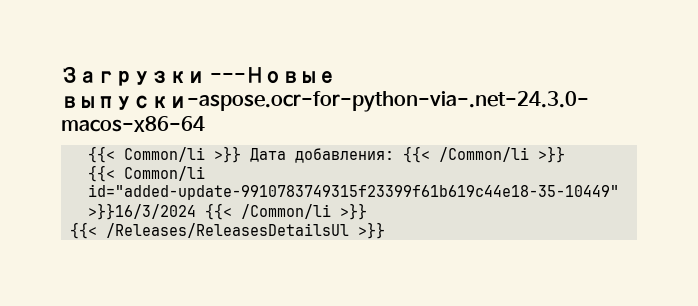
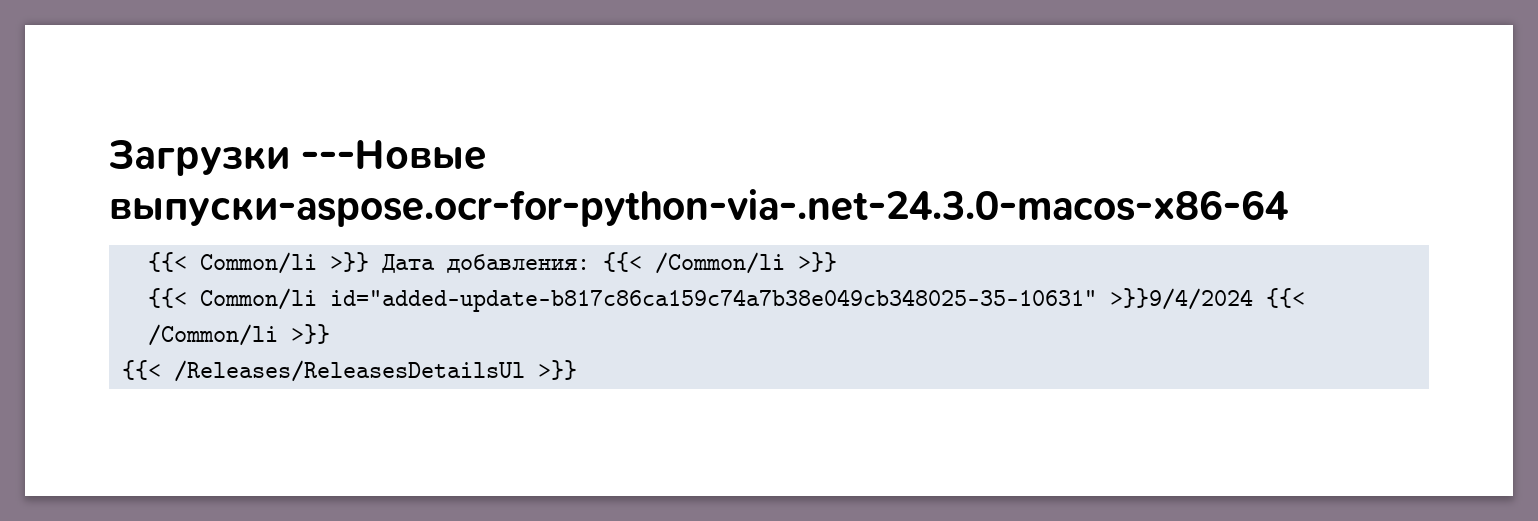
- {{< Common/li id="added-update-9910783749315f23399f61b619c44e18-35-10449" >}}16/3/2024 {{< /Common/li >}}
+ {{< Common/li id="added-update-b817c86ca159c74a7b38e049cb348025-35-10631" >}}9/4/2024 {{< /Common/li >}}

